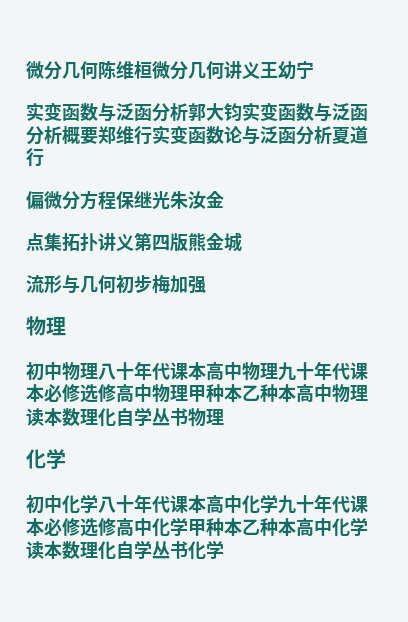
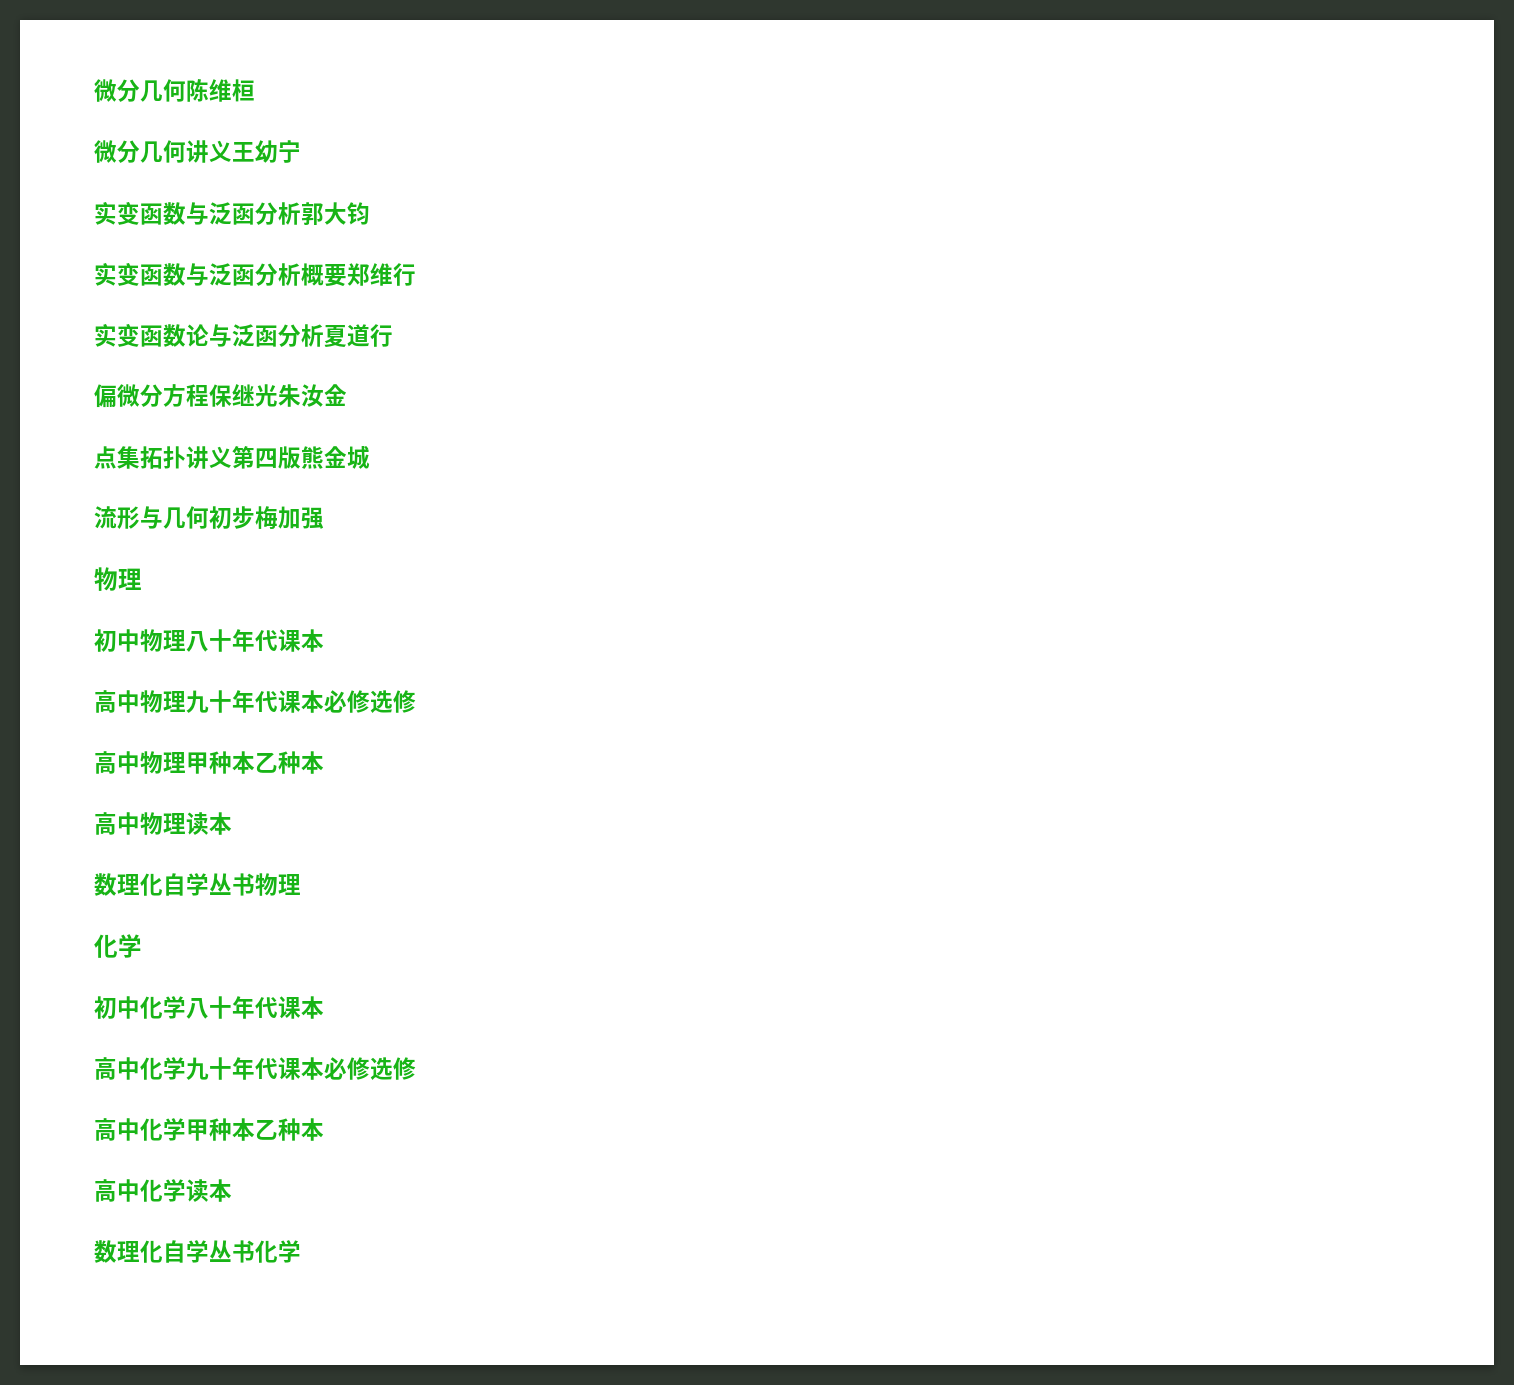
- 微分几何陈维桓微分几何讲义王幼宁
+ 微分几何陈维桓
+ 微分几何讲义王幼宁
- 实变函数与泛函分析郭大钧实变函数与泛函分析概要郑维行实变函数论与泛函分析夏道行
+ 实变函数与泛函分析郭大钧
+ 实变函数与泛函分析概要郑维行
+ 实变函数论与泛函分析夏道行
- 初中物理八十年代课本高中物理九十年代课本必修选修高中物理甲种本乙种本高中物理读本数理化自学丛书物理
+ 初中物理八十年代课本
+ 高中物理九十年代课本必修选修
+ 高中物理甲种本乙种本
+ 高中物理读本
+ 数理化自学丛书物理
- 初中化学八十年代课本高中化学九十年代课本必修选修高中化学甲种本乙种本高中化学读本数理化自学丛书化学
+ 初中化学八十年代课本
+ 高中化学九十年代课本必修选修
+ 高中化学甲种本乙种本
+ 高中化学读本
+ 数理化自学丛书化学

